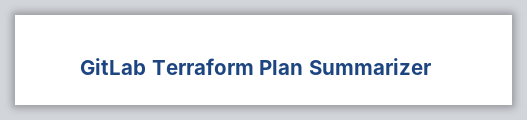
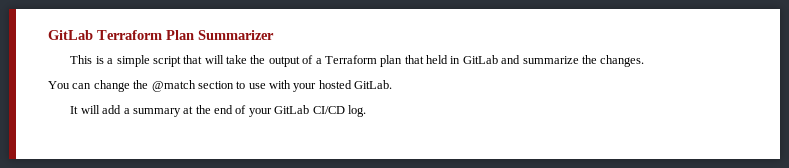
+ This is a simple script that will take the output of a Terraform plan that held in GitLab and summarize the changes.
+ You can change the @match section to use with your hosted GitLab.
+ It will add a summary at the end of your GitLab CI/CD log.

